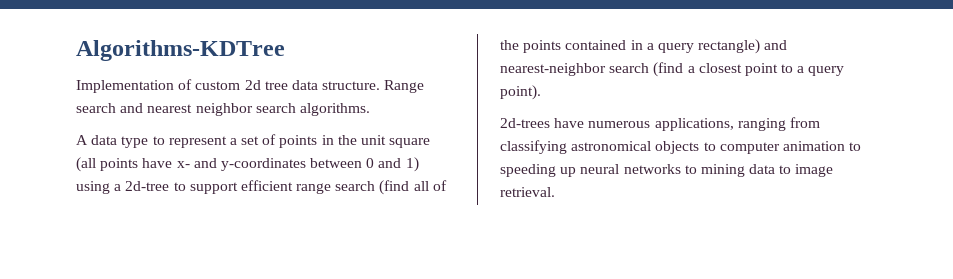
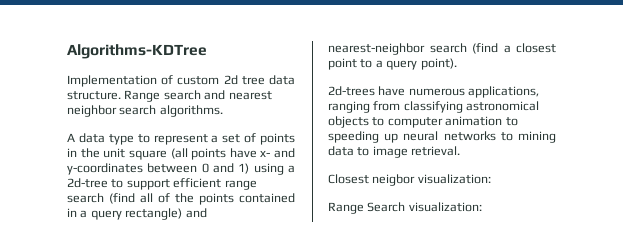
+ Closest neigbor visualization:
+ Range Search visualization:

